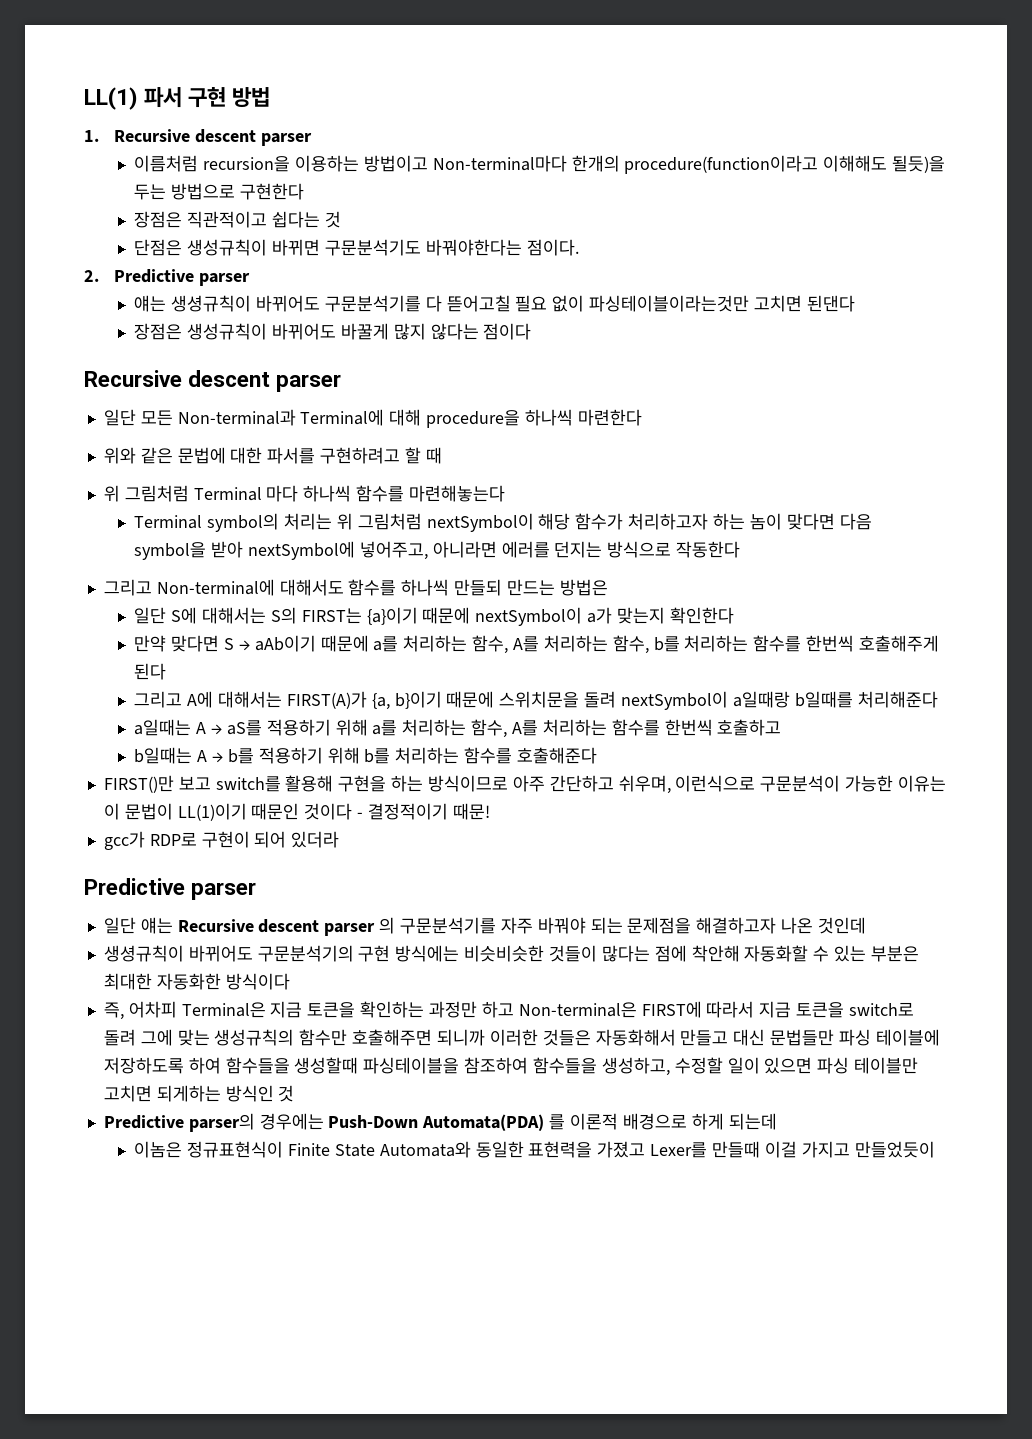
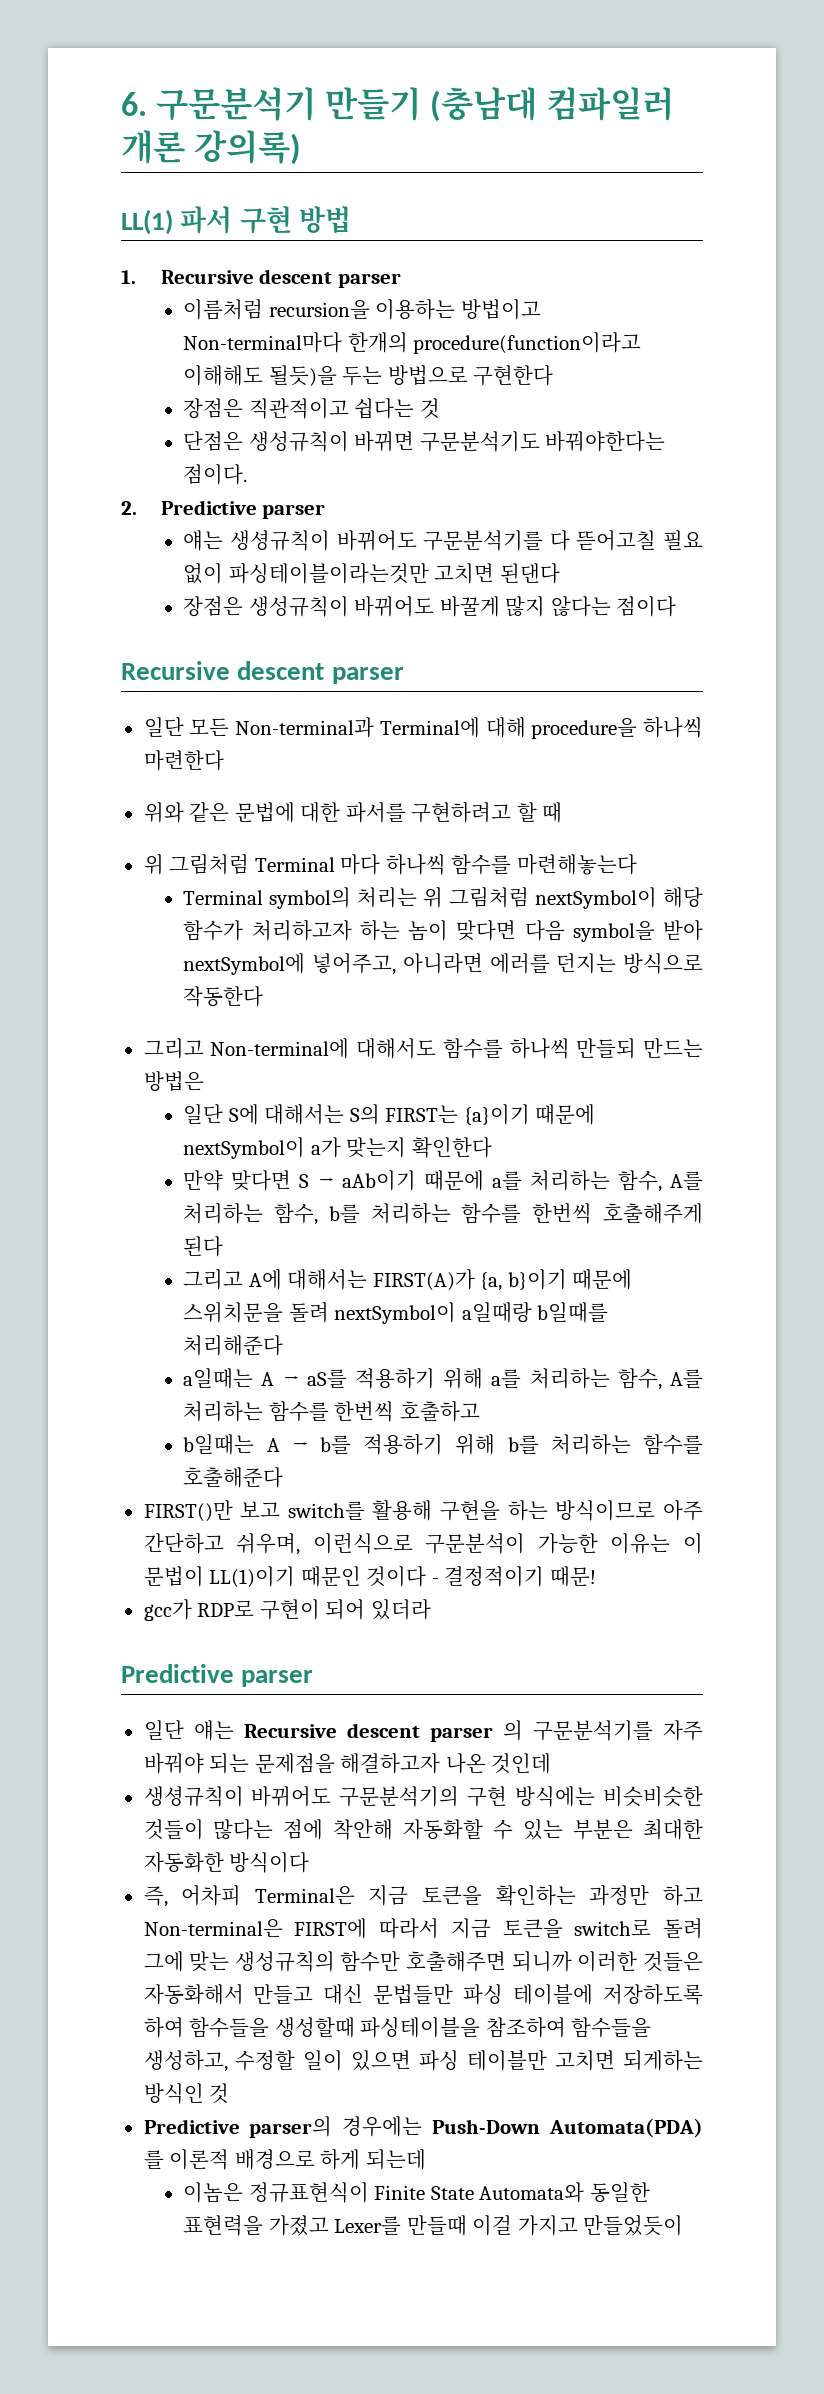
+ 6. 구문분석기 만들기 (충남대 컴파일러 개론 강의록)

